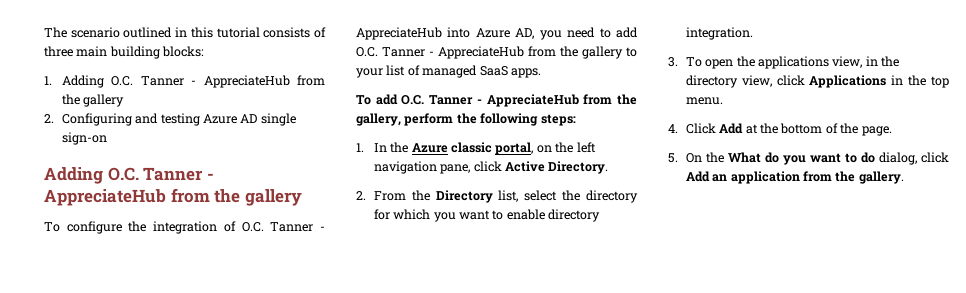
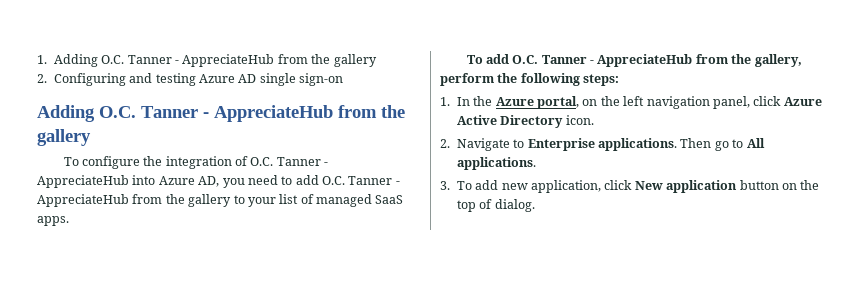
- The scenario outlined in this tutorial consists of three main building blocks:
- 1. In the Azure classic portal, on the left navigation pane, click Active Directory.
- 2. From the Directory list, select the directory for which you want to enable directory integration.
- 3. To open the applications view, in the directory view, click Applications in the top menu.
- 4. Click Add at the bottom of the page.
- 5. On the What do you want to do dialog, click Add an application from the gallery.
+ 1. In the Azure portal, on the left navigation panel, click Azure Active Directory icon.
+ 2. Navigate to Enterprise applications. Then go to All applications.
+ 3. To add new application, click New application button on the top of dialog.

